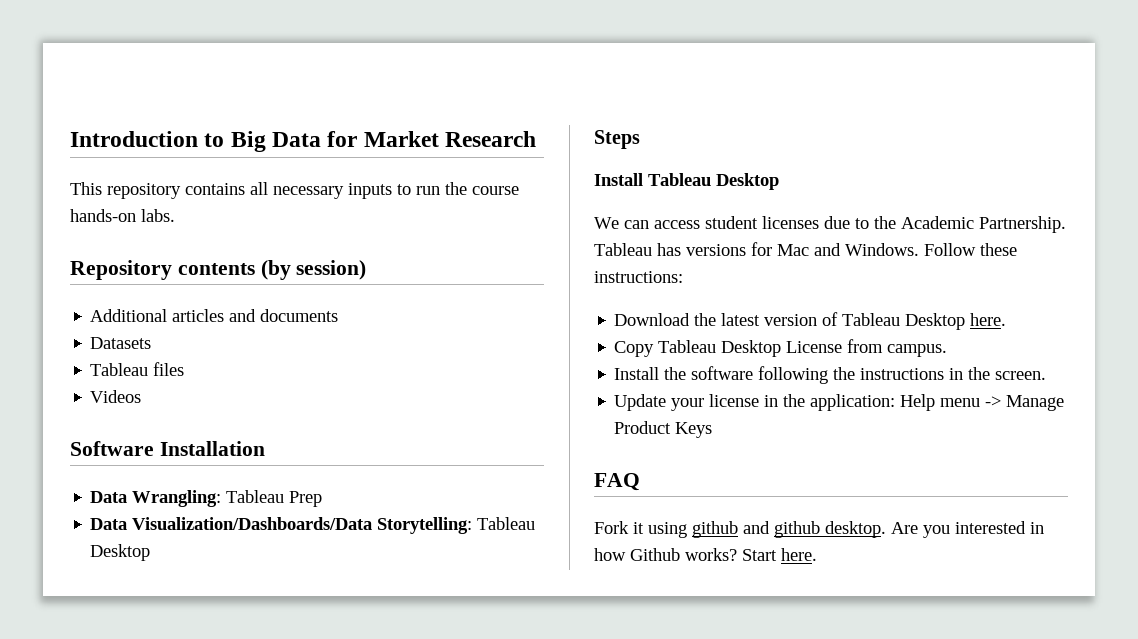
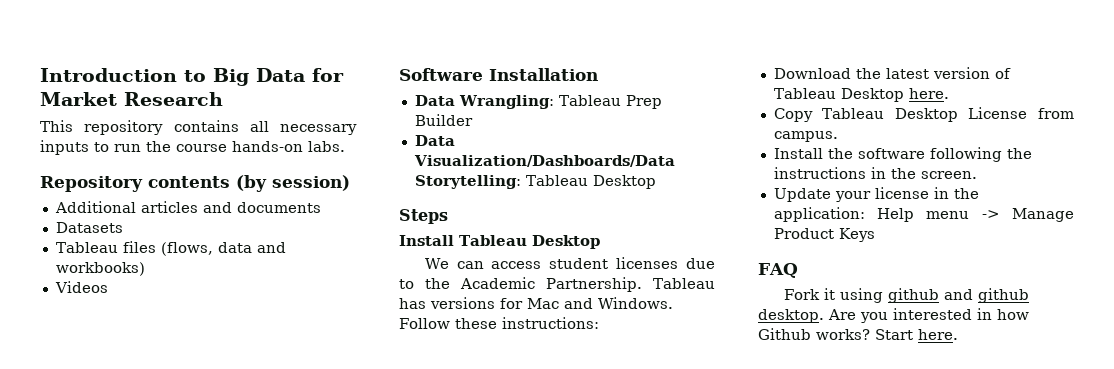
- Tableau files
+ Tableau files (flows, data and workbooks)
- Data Wrangling: Tableau Prep
+ Data Wrangling: Tableau Prep Builder

